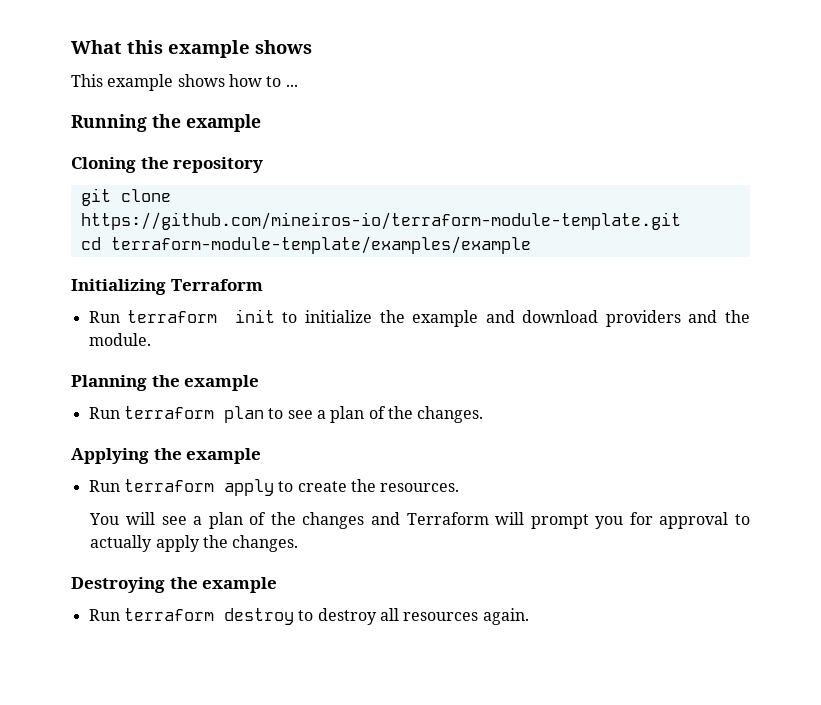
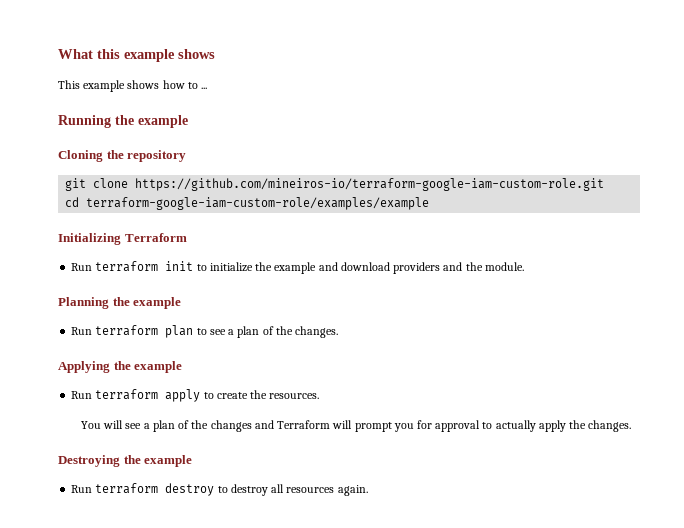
- git clone https://github.com/mineiros-io/terraform-module-template.git
+ git clone https://github.com/mineiros-io/terraform-google-iam-custom-role.git
- cd terraform-module-template/examples/example
+ cd terraform-google-iam-custom-role/examples/example

